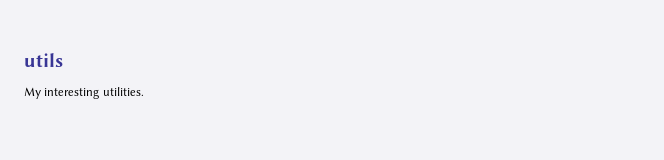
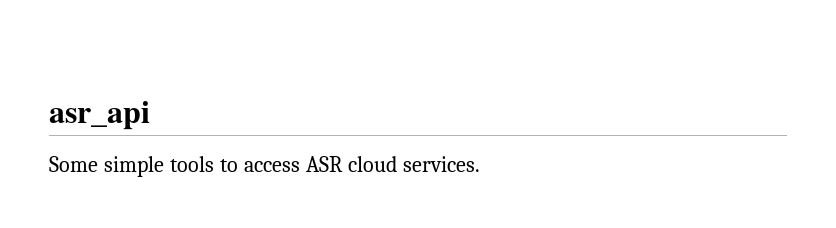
- utils
- My interesting utilities.
+ asr_api
+ Some simple tools to access ASR cloud services.

